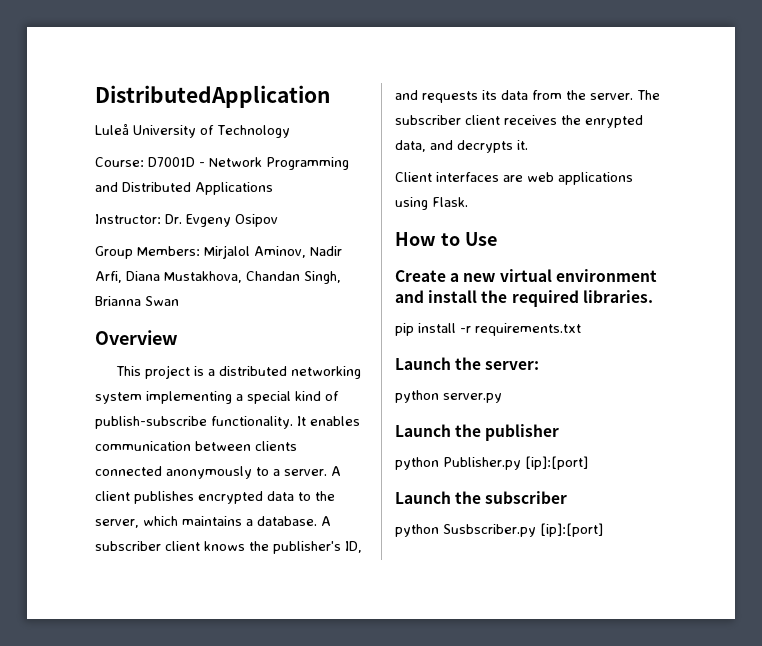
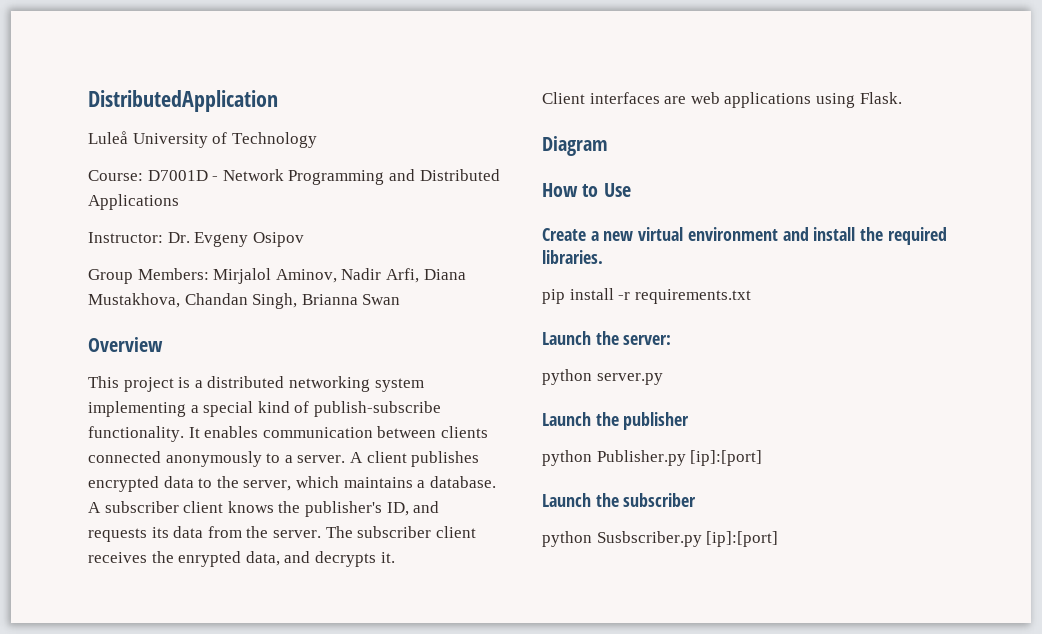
+ Diagram

